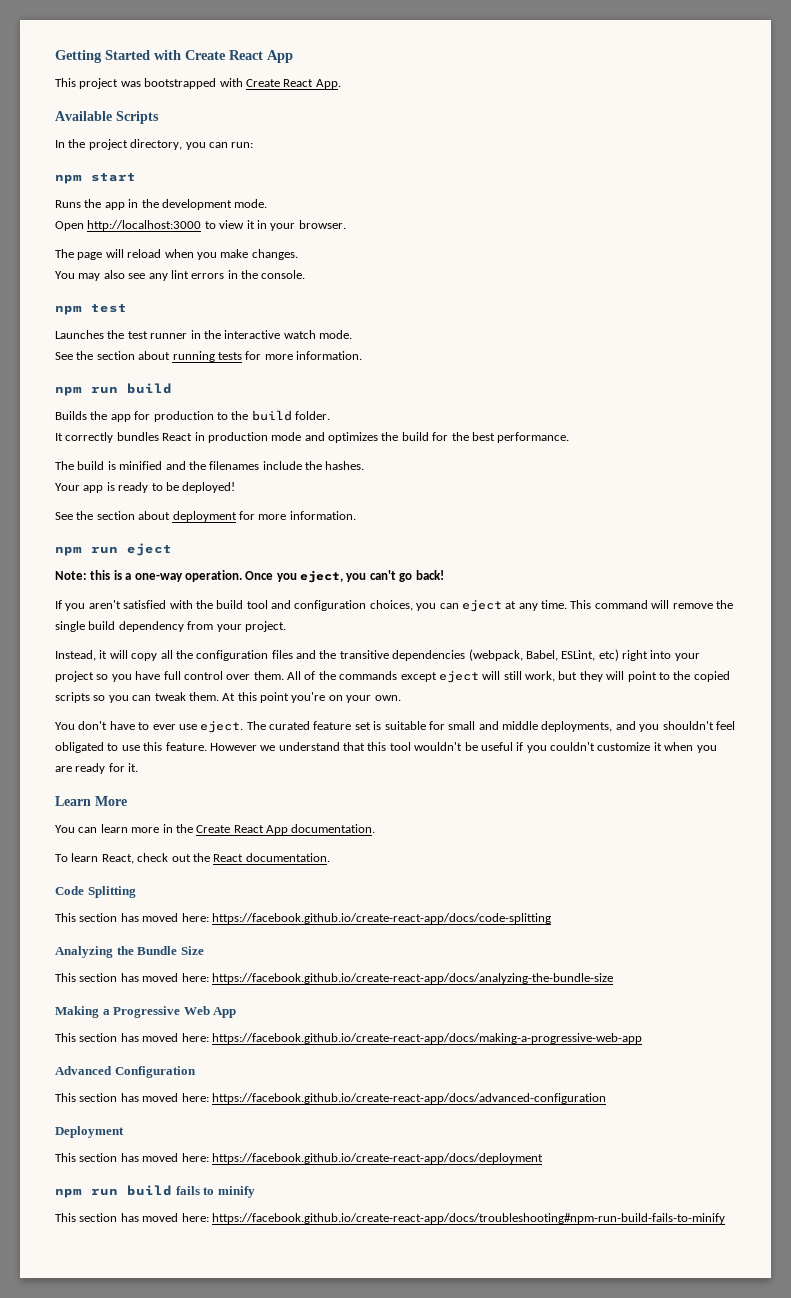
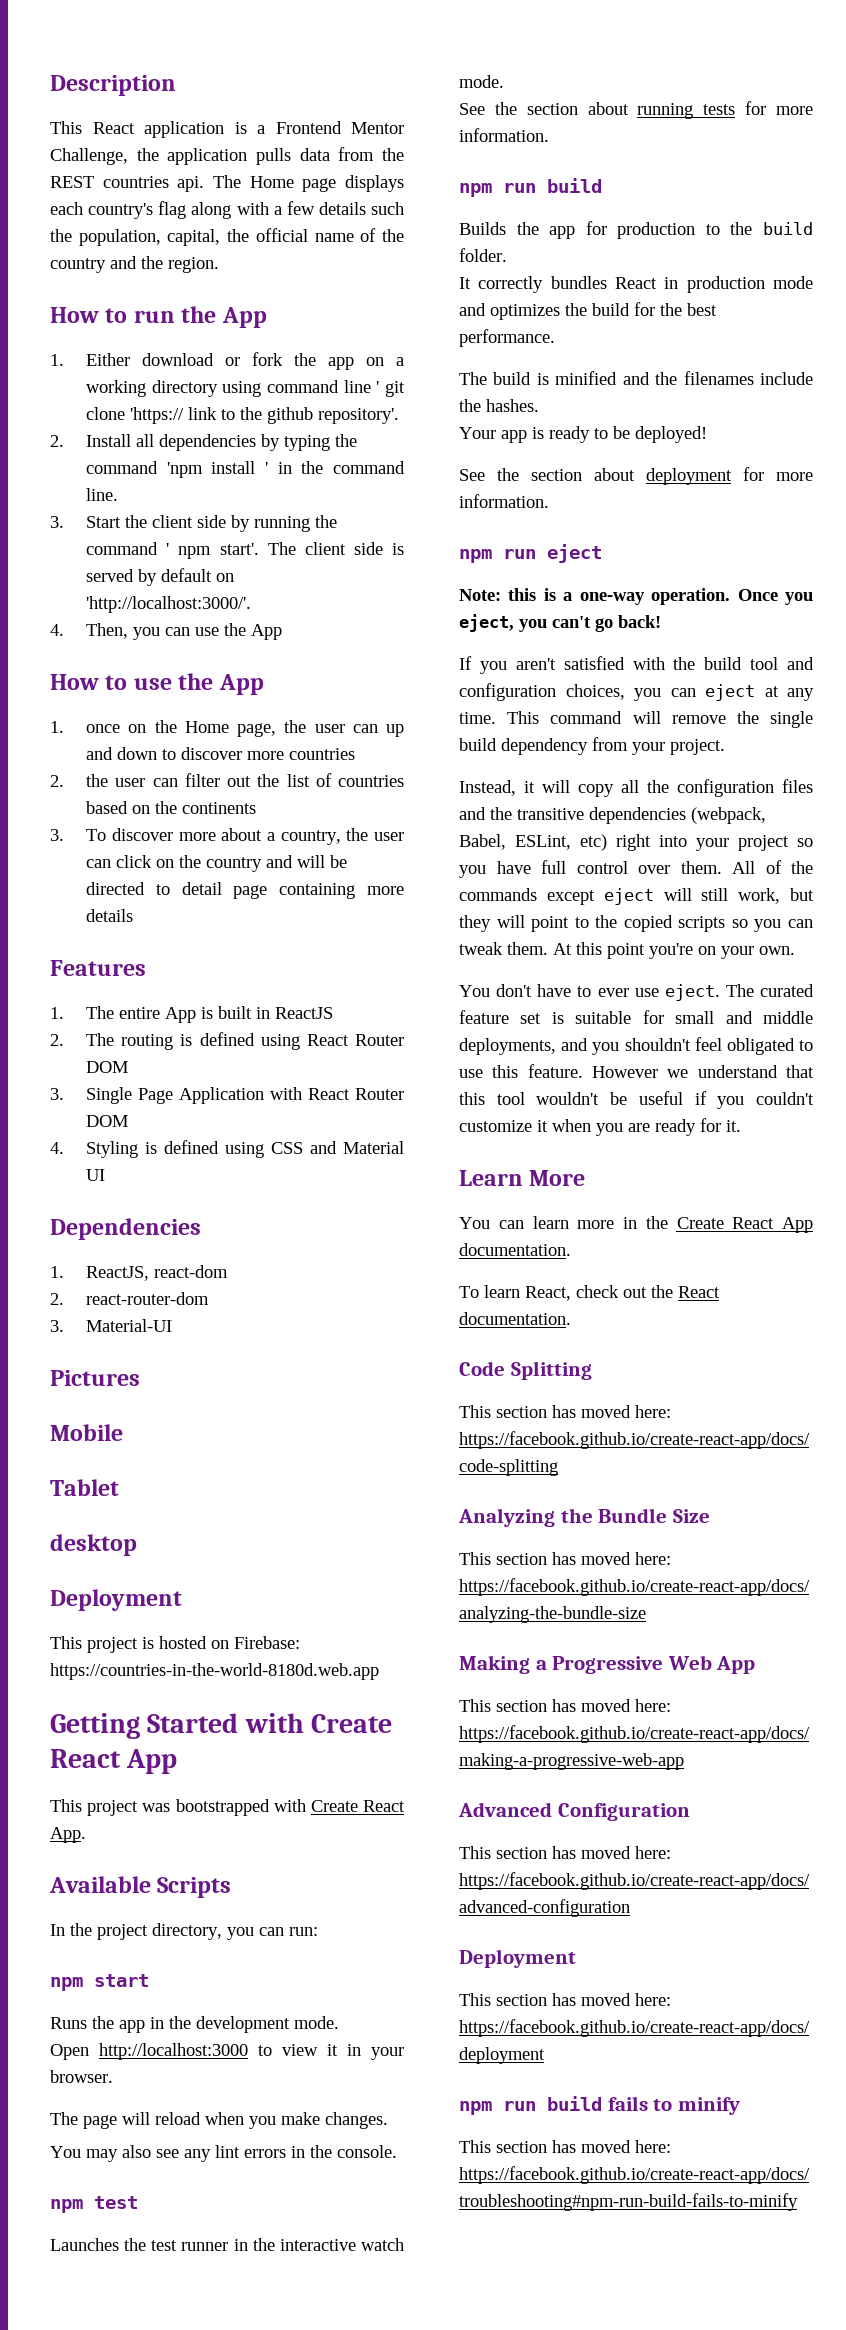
+ Description
+ This React application is a Frontend Mentor Challenge, the application pulls data from the REST countries api. The Home page displays each country's flag along with a few details such the population, capital, the official name of the country and the region.
+ How to run the App
+ 1. Either download or fork the app on a working directory using command line ' git clone 'https:// link to the github repository'.
+ 2. Install all dependencies by typing the command 'npm install ' in the command line.
+ 3. Start the client side by running the command ' npm start'. The client side is served by default on 'http://localhost:3000/'.
+ 4. Then, you can use the App
+ How to use the App
+ 1. once on the Home page, the user can up and down to discover more countries
+ 2. the user can filter out the list of countries based on the continents
+ 3. To discover more about a country, the user can click on the country and will be directed to detail page containing more details
+ Features
+ 1. The entire App is built in ReactJS
+ 2. The routing is defined using React Router DOM
+ 3. Single Page Application with React Router DOM
+ 4. Styling is defined using CSS and Material UI
+ Dependencies
+ 1. ReactJS, react-dom
+ 2. react-router-dom
+ 3. Material-UI
+ Pictures
+ Mobile
+ Tablet
+ desktop
+ Deployment
+ This project is hosted on Firebase: https://countries-in-the-world-8180d.web.app

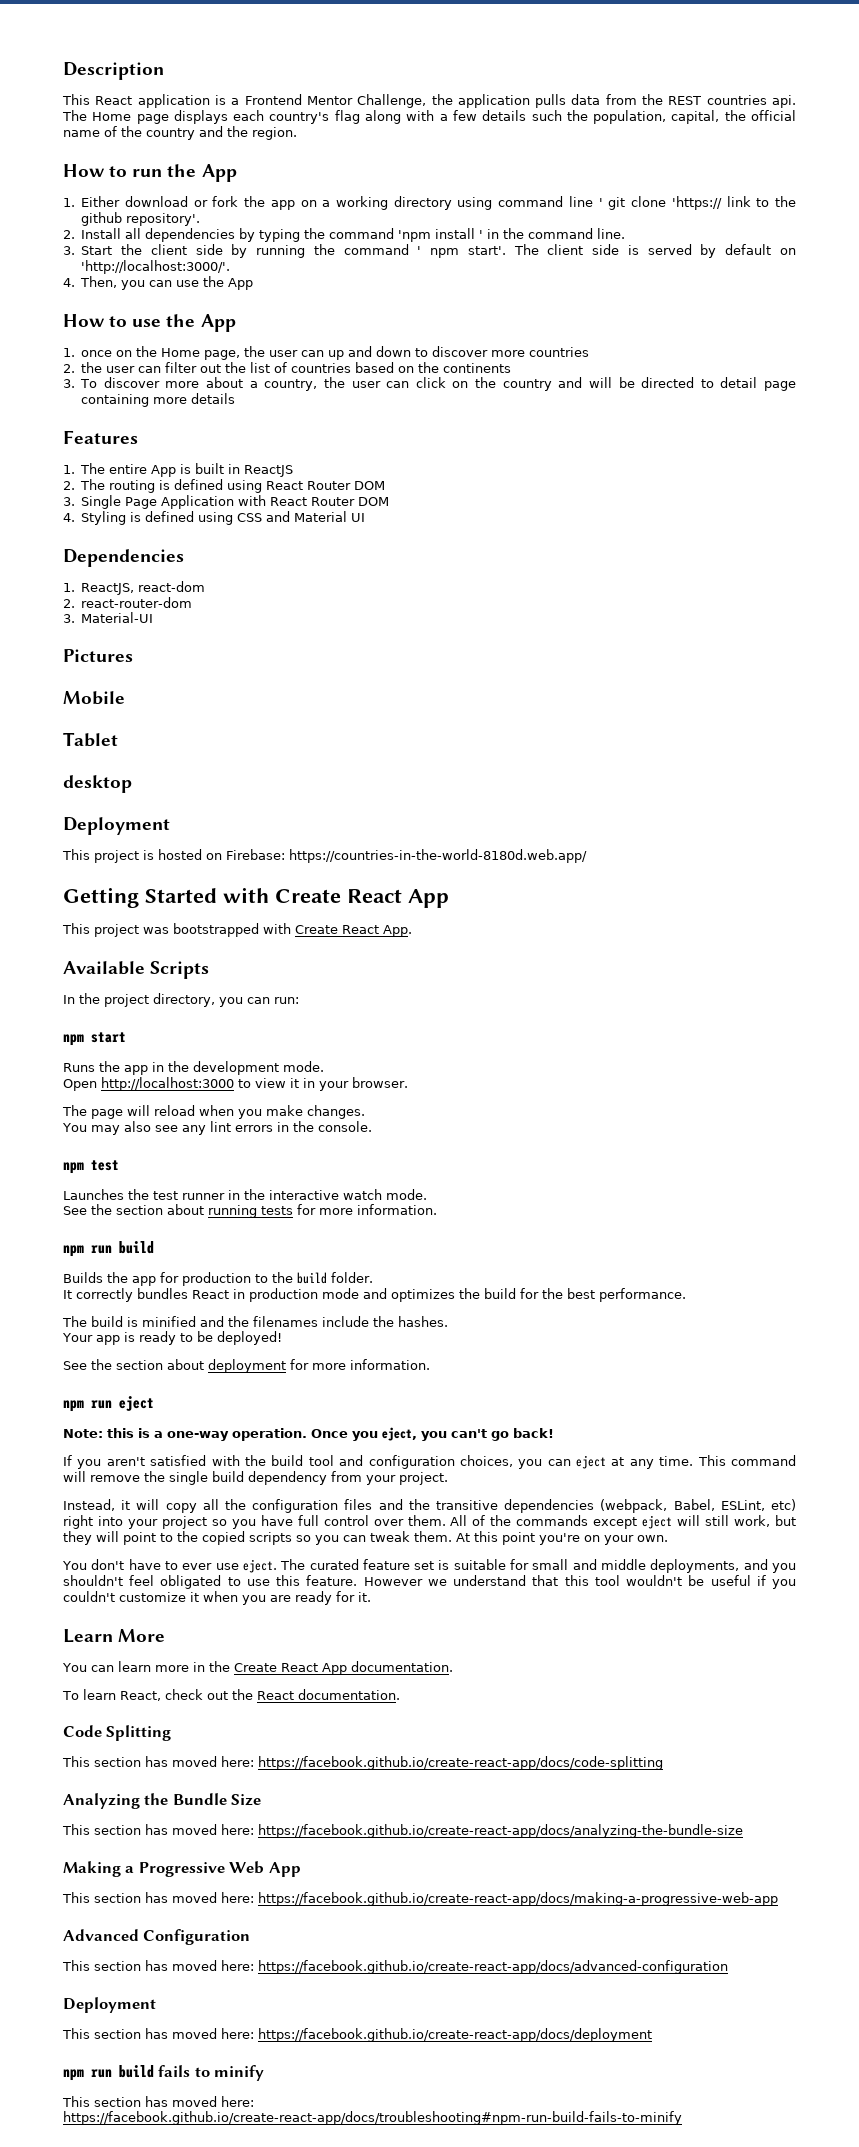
- This project is hosted on Firebase: https://countries-in-the-world-8180d.web.app
+ This project is hosted on Firebase: https://countries-in-the-world-8180d.web.app/

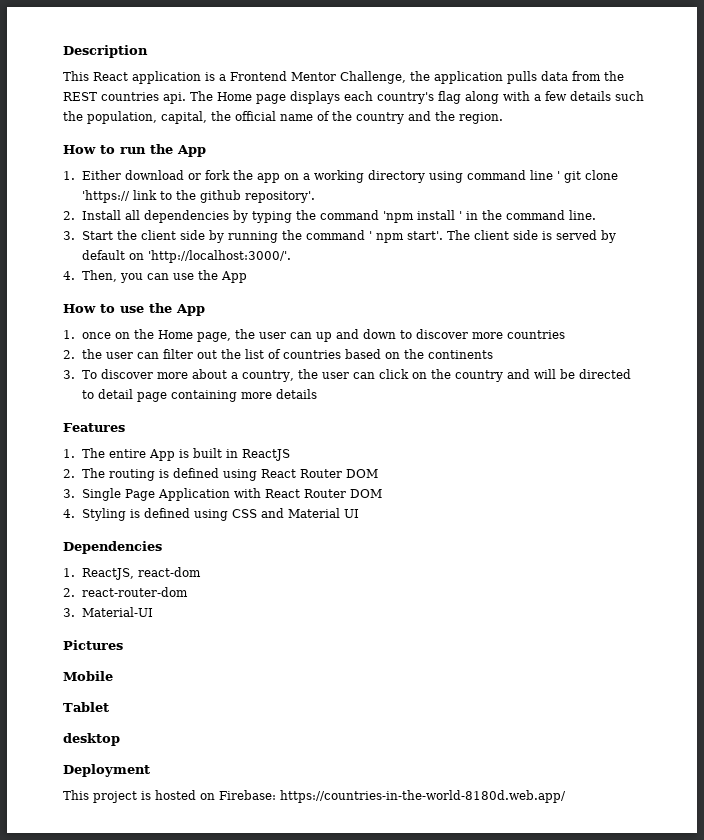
- Getting Started with Create React App
- This project was bootstrapped with Create React App.
- Available Scripts
- In the project directory, you can run:
- npm start
- Runs the app in the development mode.
- Open http://localhost:3000 to view it in your browser.
- The page will reload when you make changes.
- You may also see any lint errors in the console.
- npm test
- Launches the test runner in the interactive watch mode.
- See the section about running tests for more information.
- npm run build
- Builds the app for production to the build folder.
- It correctly bundles React in production mode and optimizes the build for the best performance.
- The build is minified and the filenames include the hashes.
- Your app is ready to be deployed!
- See the section about deployment for more information.
- npm run eject
- Note: this is a one-way operation. Once you eject, you can't go back!
- If you aren't satisfied with the build tool and configuration choices, you can eject at any time. This command will remove the single build dependency from your project.
- Instead, it will copy all the configuration files and the transitive dependencies (webpack, Babel, ESLint, etc) right into your project so you have full control over them. All of the commands except eject will still work, but they will point to the copied scripts so you can tweak them. At this point you're on your own.
- You don't have to ever use eject. The curated feature set is suitable for small and middle deployments, and you shouldn't feel obligated to use this feature. However we understand that this tool wouldn't be useful if you couldn't customize it when you are ready for it.
- Learn More
- You can learn more in the Create React App documentation.
- To learn React, check out the React documentation.
- Code Splitting
- This section has moved here: https://facebook.github.io/create-react-app/docs/code-splitting
- Analyzing the Bundle Size
- This section has moved here: https://facebook.github.io/create-react-app/docs/analyzing-the-bundle-size
- Making a Progressive Web App
- This section has moved here: https://facebook.github.io/create-react-app/docs/making-a-progressive-web-app
- Advanced Configuration
- This section has moved here: https://facebook.github.io/create-react-app/docs/advanced-configuration
- Deployment
- This section has moved here: https://facebook.github.io/create-react-app/docs/deployment
- npm run build fails to minify
- This section has moved here: https://facebook.github.io/create-react-app/docs/troubleshooting#npm-run-build-fails-to-minify

